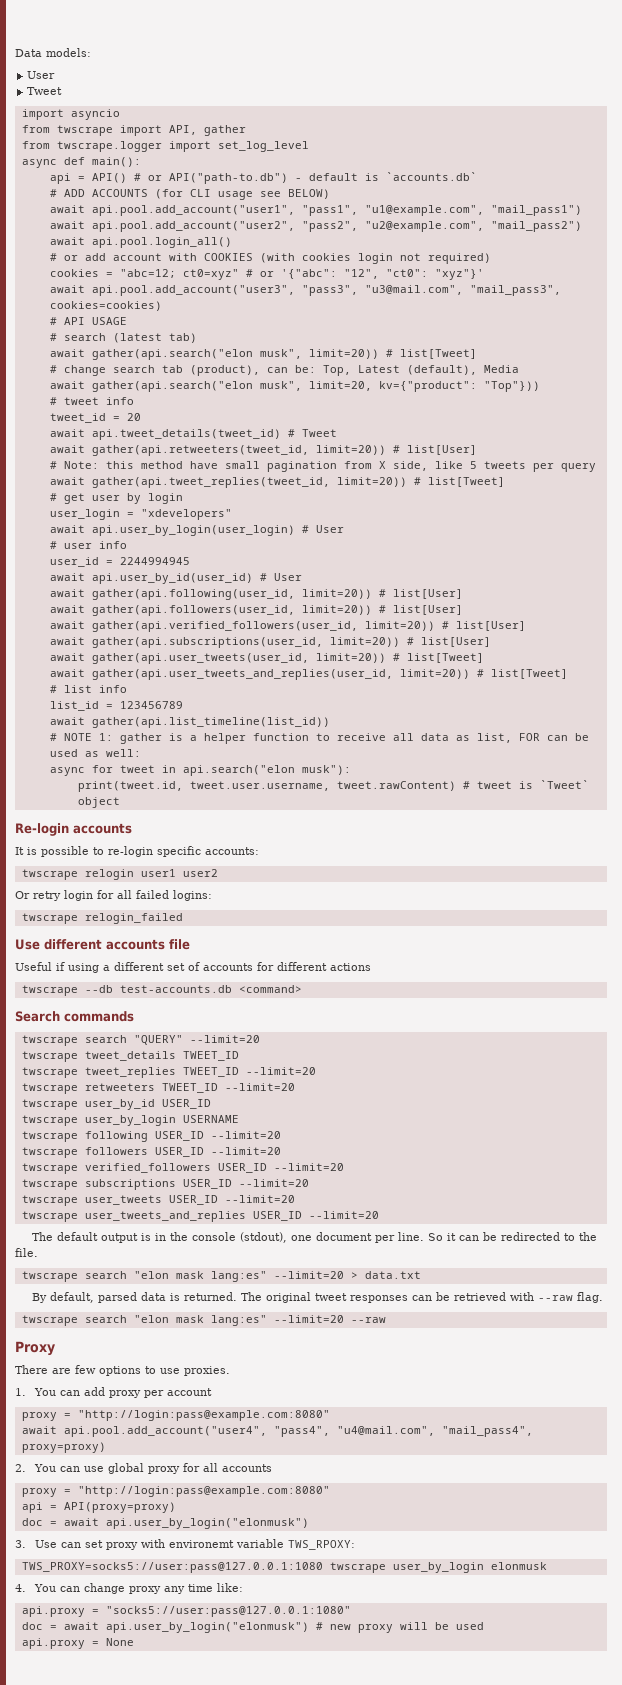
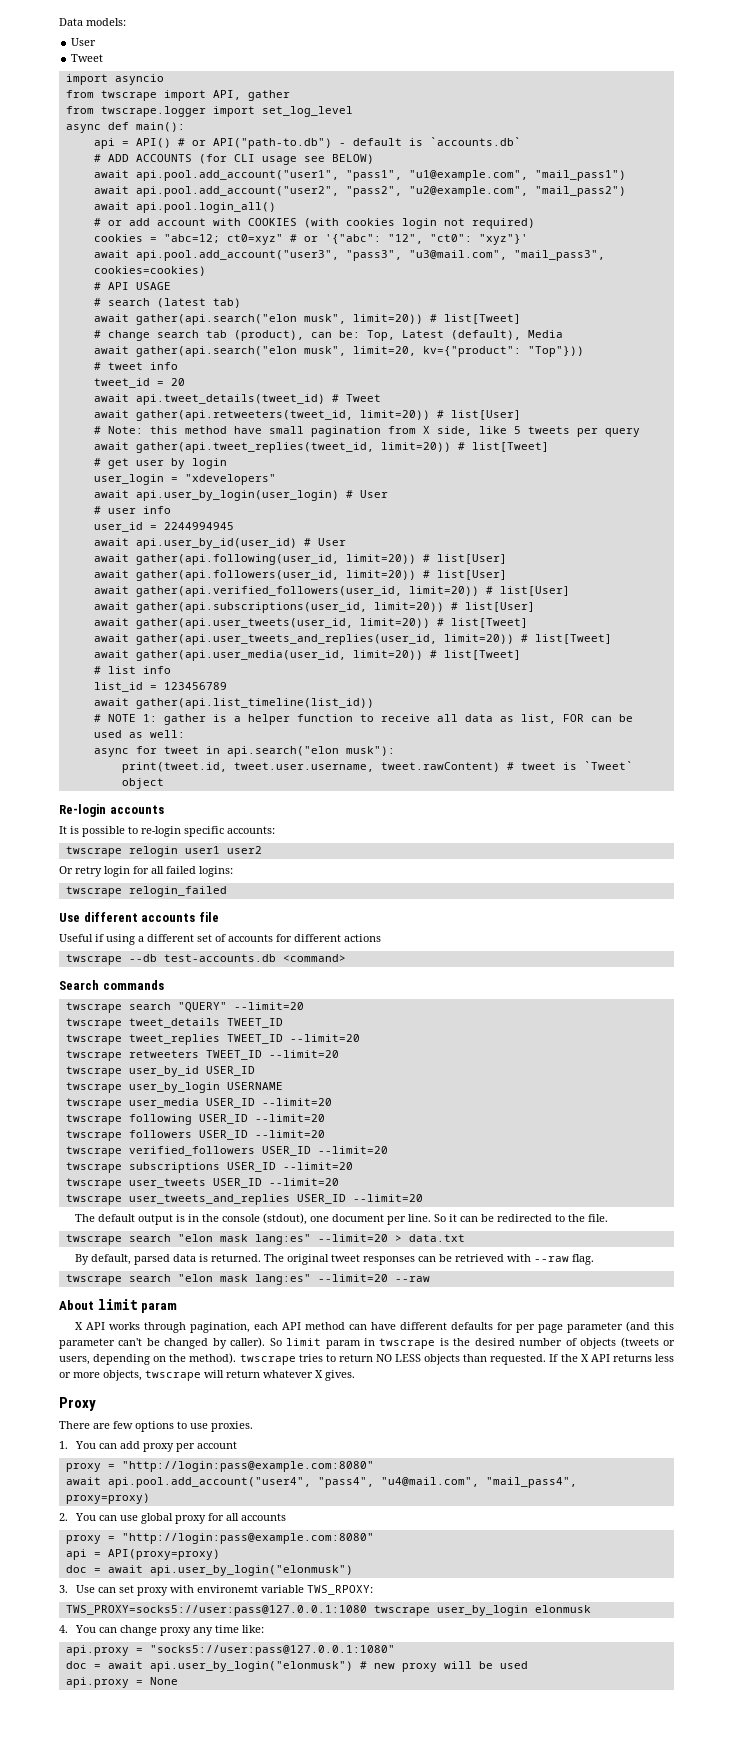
+ await gather(api.user_media(user_id, limit=20)) # list[Tweet]
+ twscrape user_media USER_ID --limit=20
+ About limit param
+ X API works through pagination, each API method can have different defaults for per page parameter (and this parameter can't be changed by caller). So limit param in twscrape is the desired number of objects (tweets or users, depending on the method). twscrape tries to return NO LESS objects than requested. If the X API returns less or more objects, twscrape will return whatever X gives.

